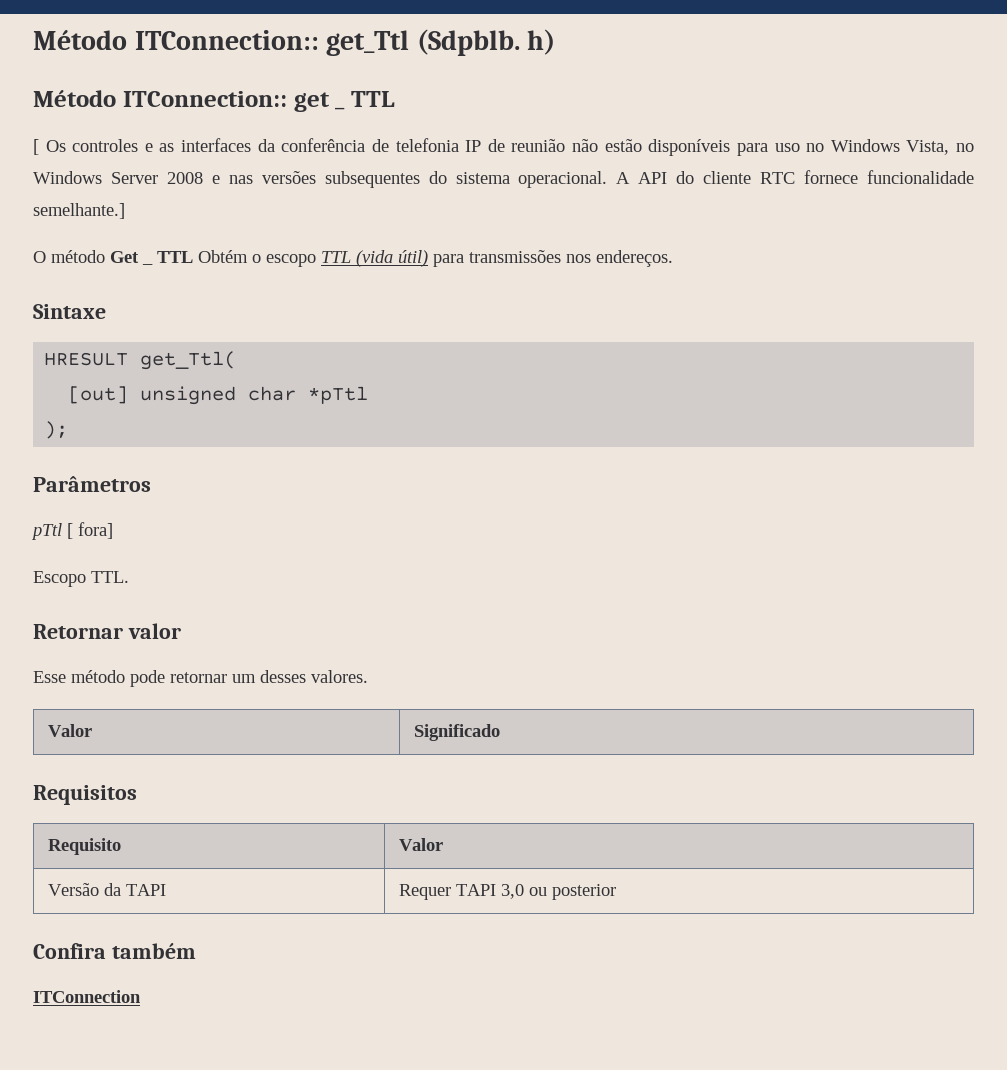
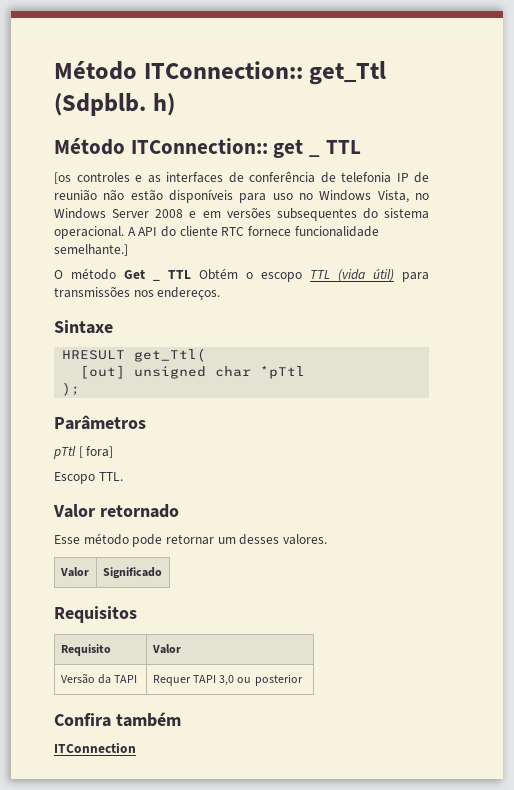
- [ Os controles e as interfaces da conferência de telefonia IP de reunião não estão disponíveis para uso no Windows Vista, no Windows Server 2008 e nas versões subsequentes do sistema operacional.
+ [os controles e as interfaces de conferência de telefonia IP de reunião não estão disponíveis para uso no Windows Vista, no Windows Server 2008 e em versões subsequentes do sistema operacional.
- Retornar valor
+ Valor retornado

